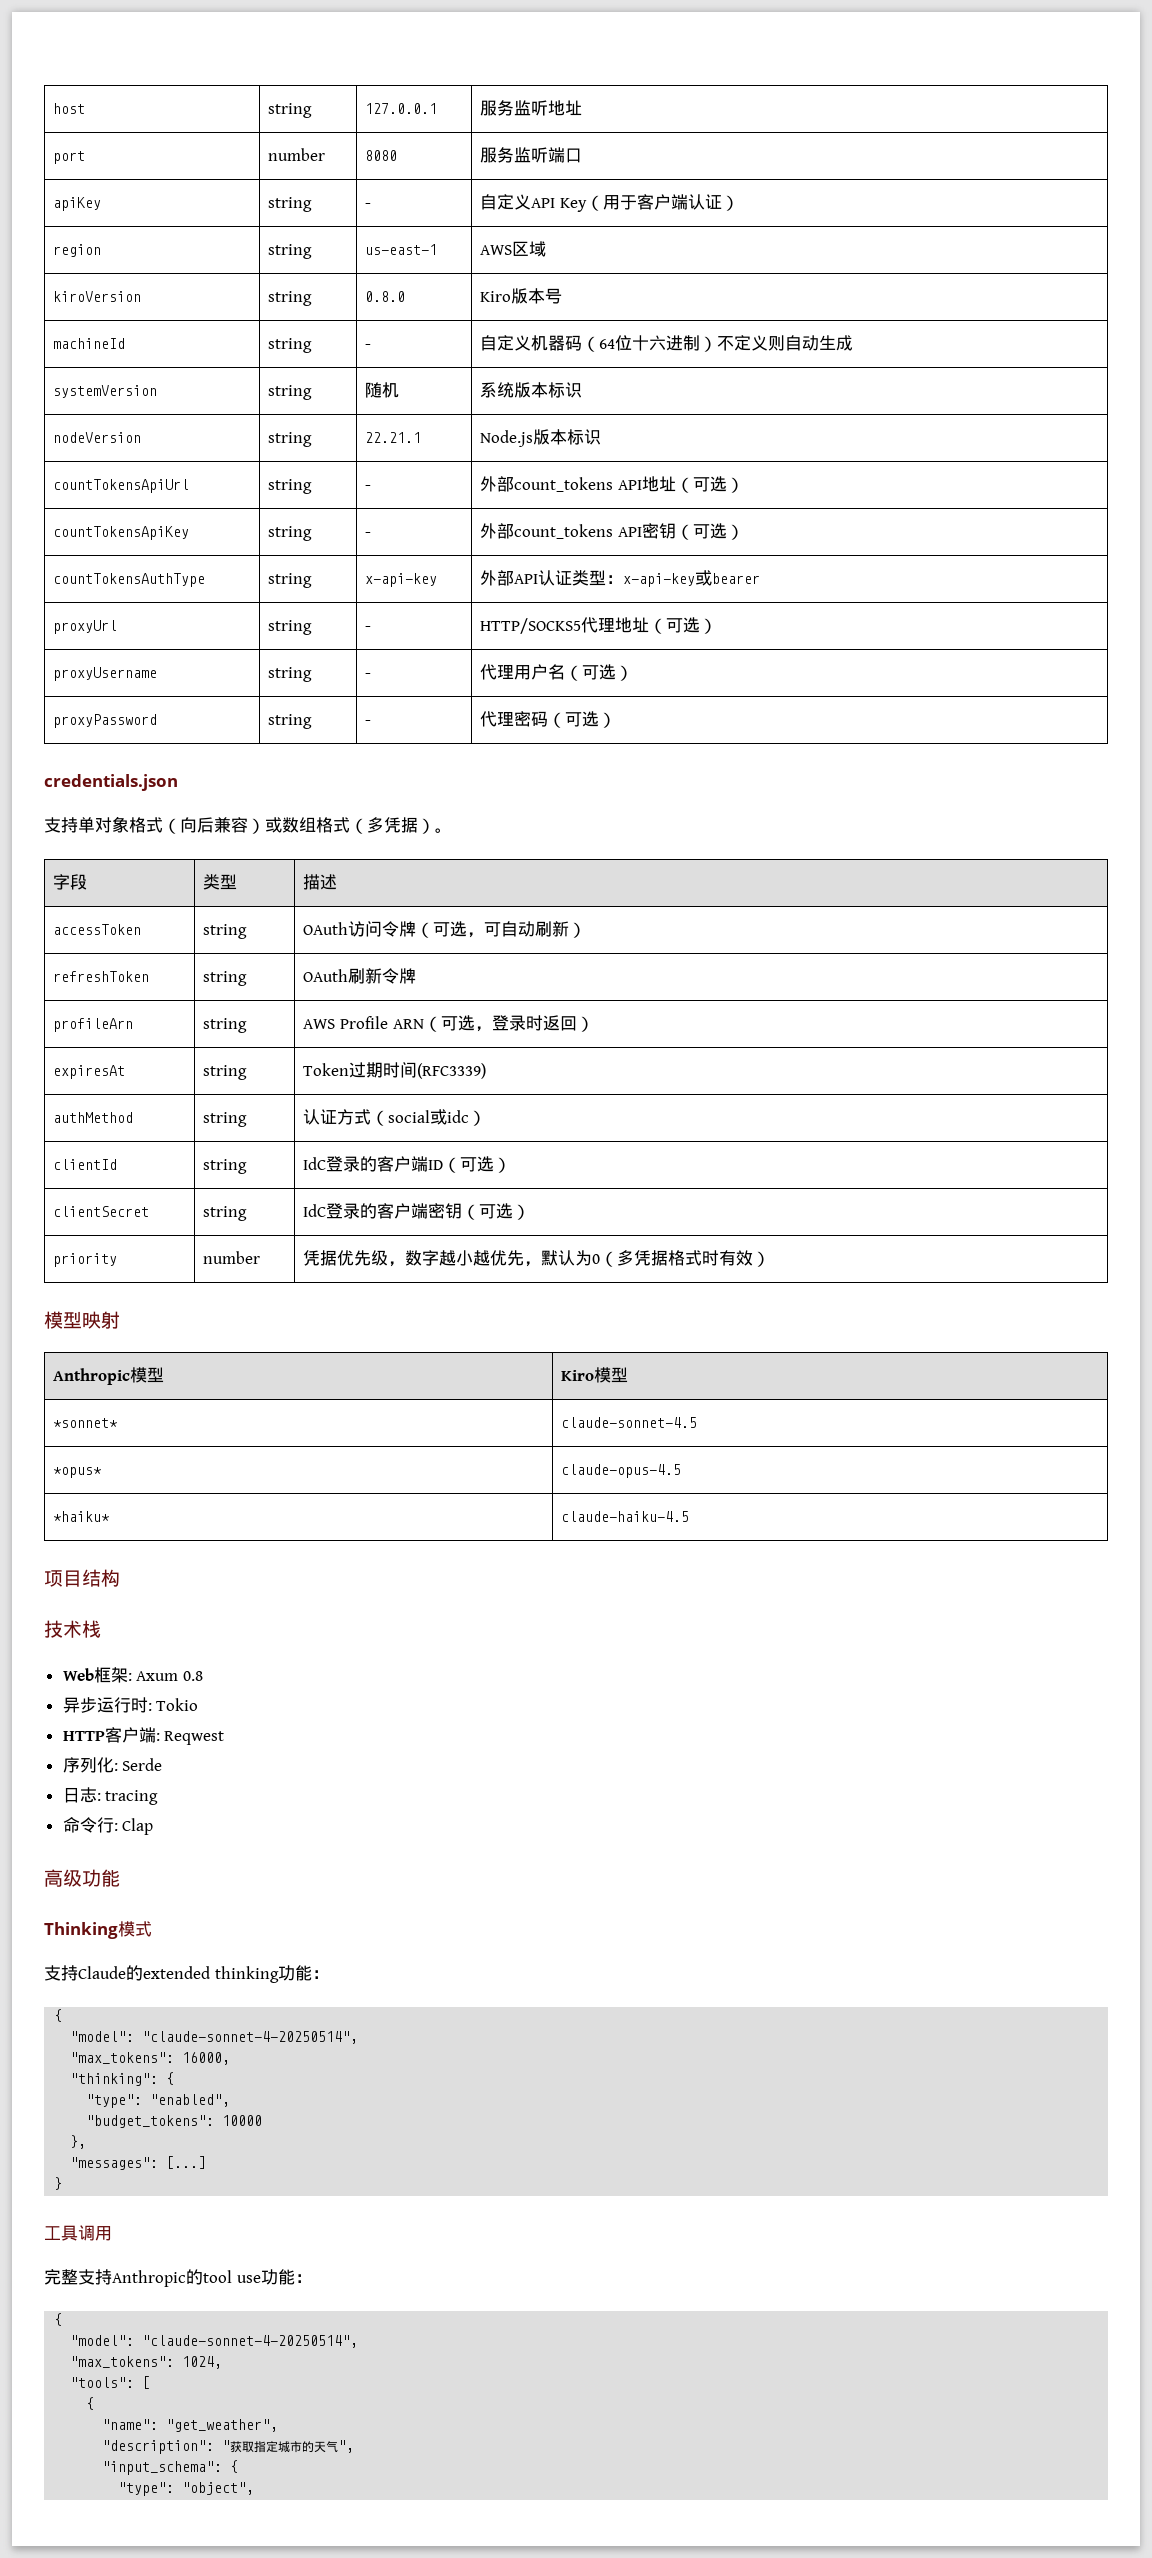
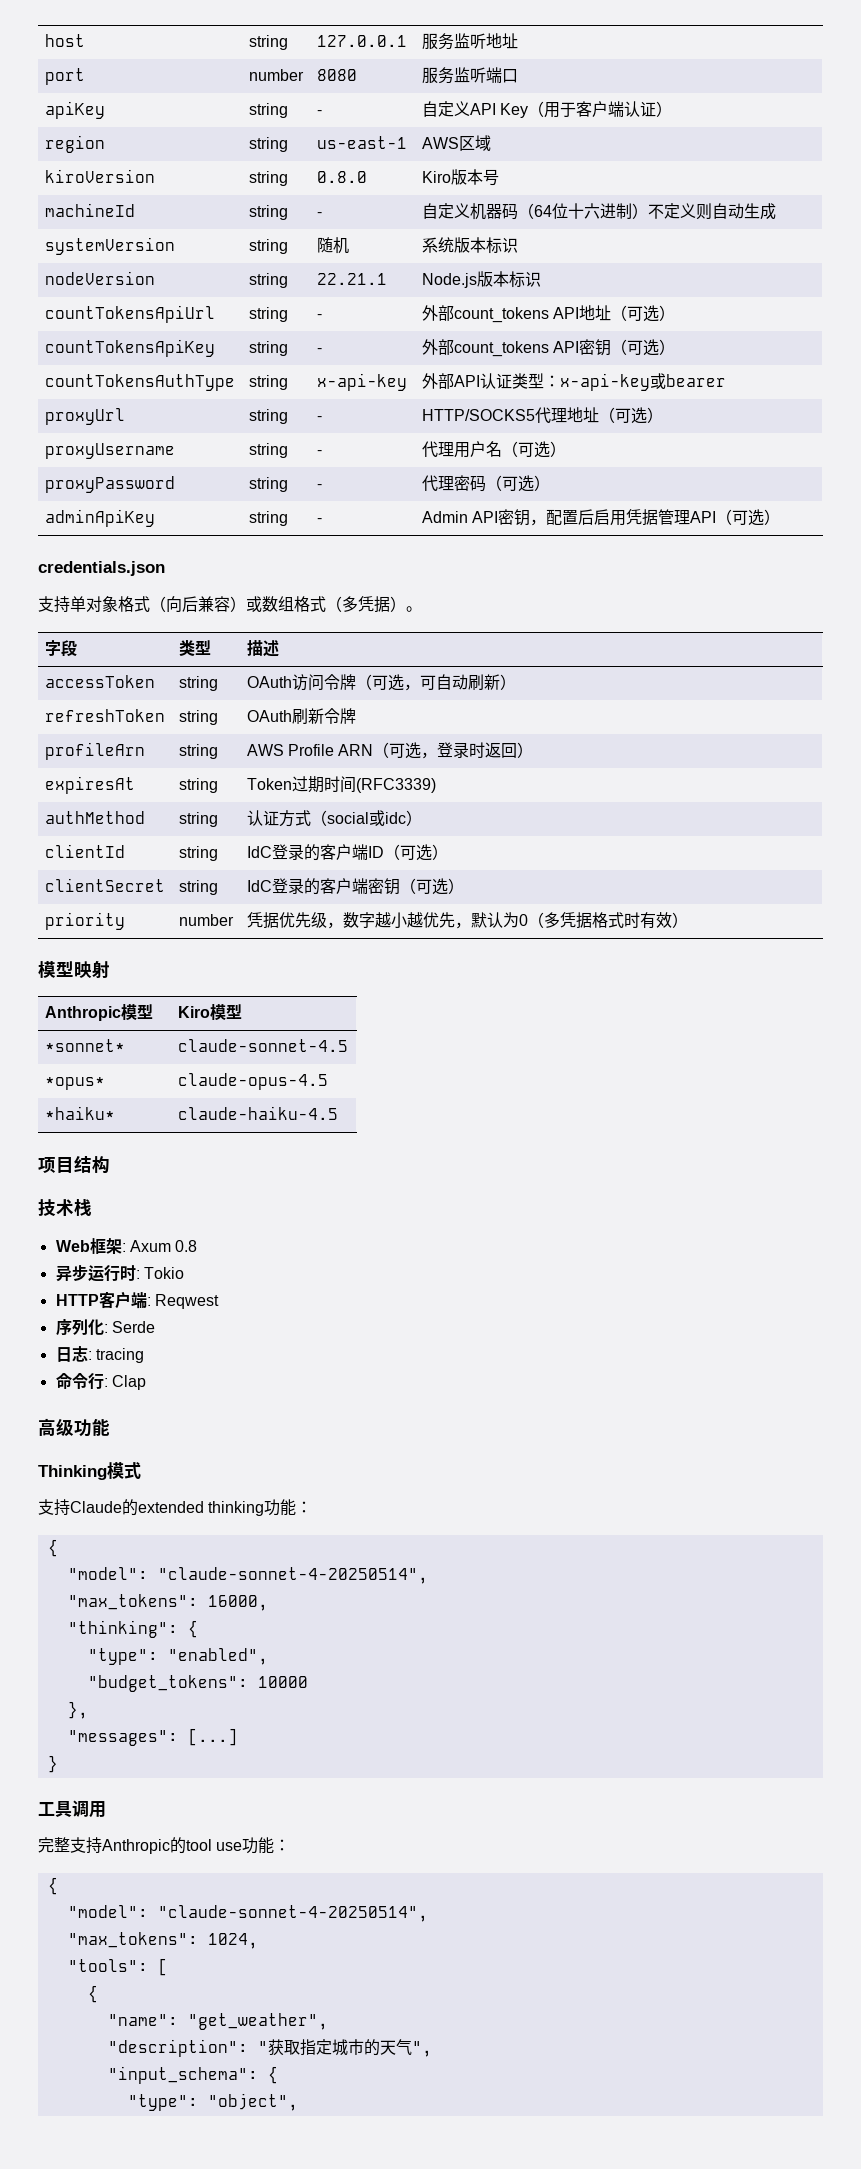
+ adminApiKey | string | - | Admin API密钥，配置后启用凭据管理API（可选）

